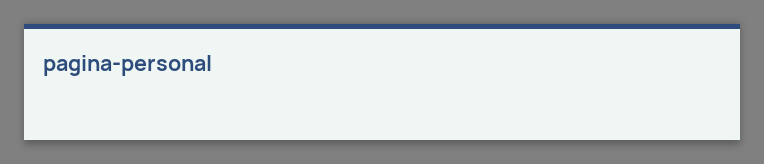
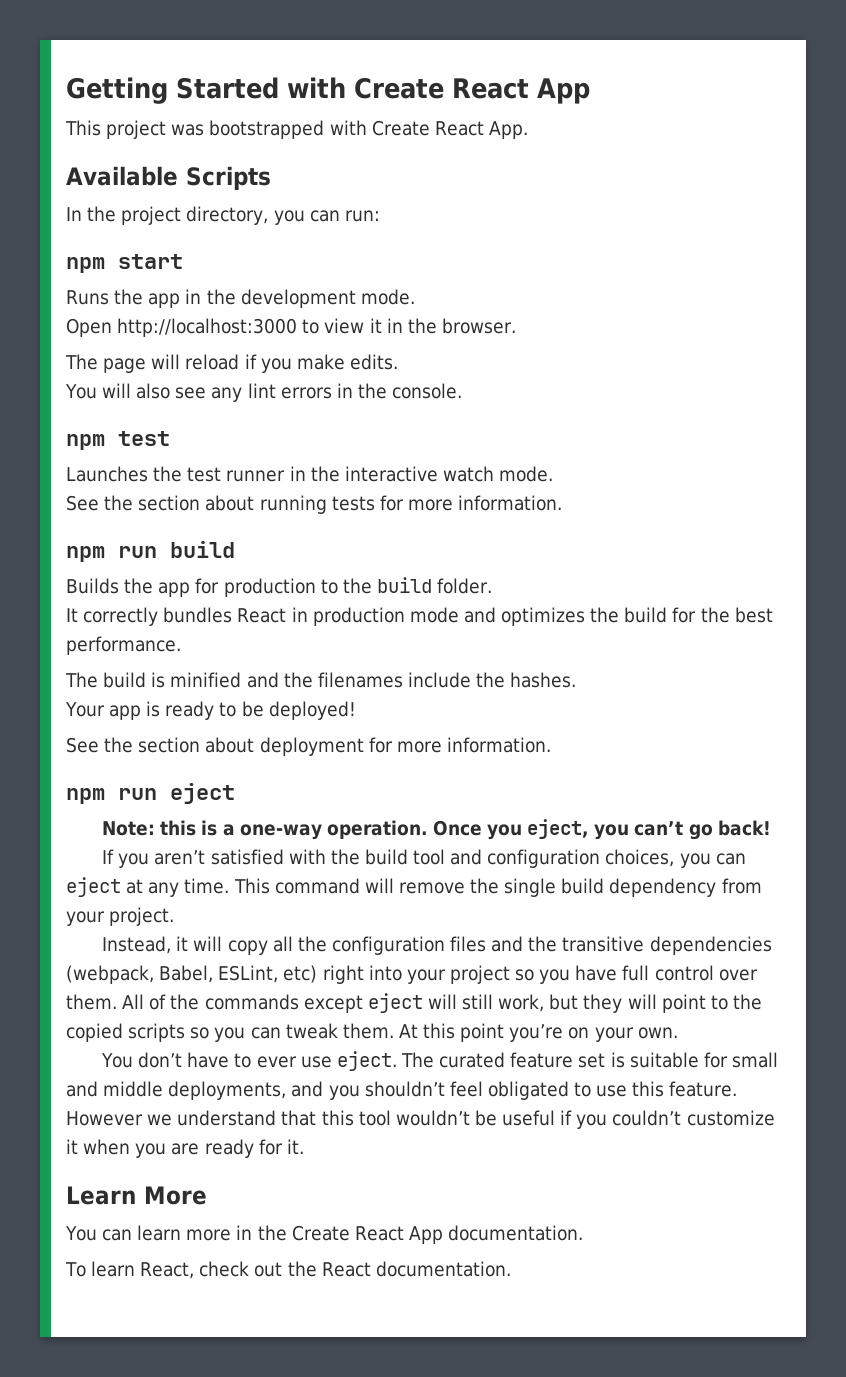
- pagina-personal
+ Getting Started with Create React App
+ This project was bootstrapped with Create React App.
+ Available Scripts
+ In the project directory, you can run:
+ npm start
+ Runs the app in the development mode.
+ Open http://localhost:3000 to view it in the browser.
+ The page will reload if you make edits.
+ You will also see any lint errors in the console.
+ npm test
+ Launches the test runner in the interactive watch mode.
+ See the section about running tests for more information.
+ npm run build
+ Builds the app for production to the build folder.
+ It correctly bundles React in production mode and optimizes the build for the best performance.
+ The build is minified and the filenames include the hashes.
+ Your app is ready to be deployed!
+ See the section about deployment for more information.
+ npm run eject
+ Note: this is a one-way operation. Once you eject, you can’t go back!
+ If you aren’t satisfied with the build tool and configuration choices, you can eject at any time. This command will remove the single build dependency from your project.
+ Instead, it will copy all the configuration files and the transitive dependencies (webpack, Babel, ESLint, etc) right into your project so you have full control over them. All of the commands except eject will still work, but they will point to the copied scripts so you can tweak them. At this point you’re on your own.
+ You don’t have to ever use eject. The curated feature set is suitable for small and middle deployments, and you shouldn’t feel obligated to use this feature. However we understand that this tool wouldn’t be useful if you couldn’t customize it when you are ready for it.
+ Learn More
+ You can learn more in the Create React App documentation.
+ To learn React, check out the React documentation.

